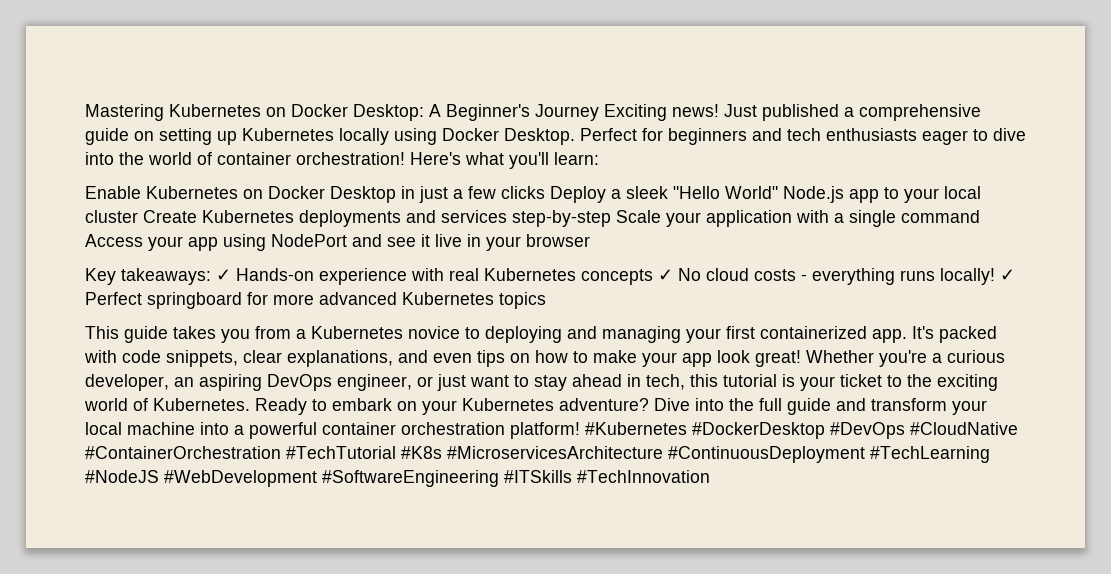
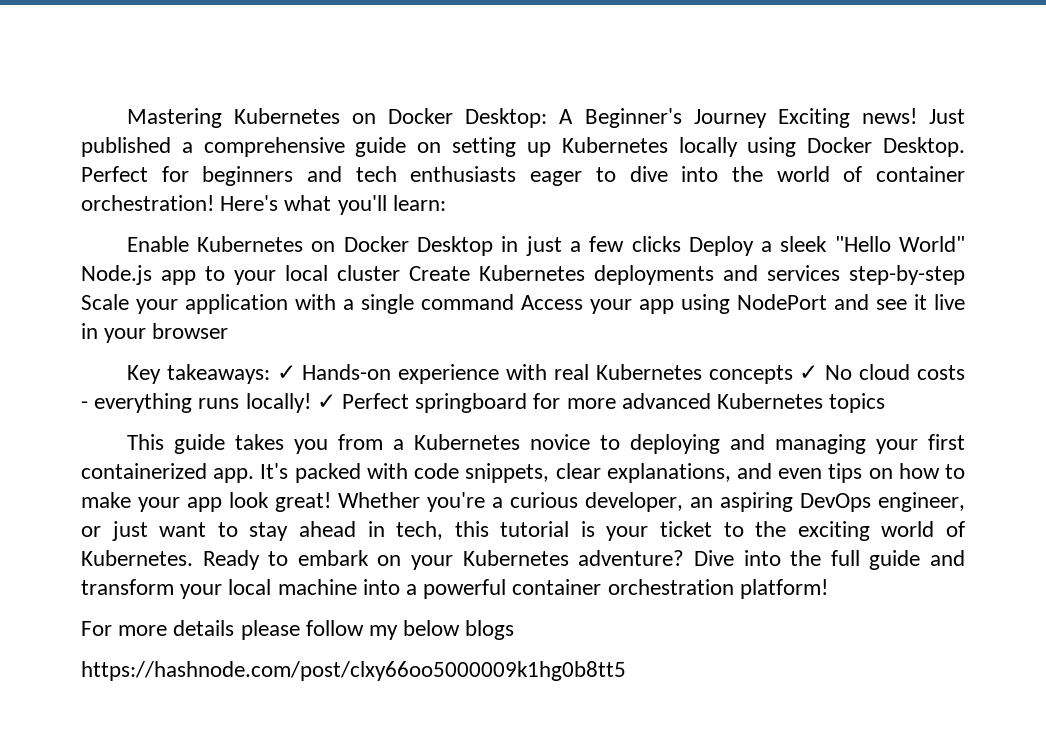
- Dive into the full guide and transform your local machine into a powerful container orchestration platform! #Kubernetes #DockerDesktop #DevOps #CloudNative #ContainerOrchestration #TechTutorial #K8s #MicroservicesArchitecture #ContinuousDeployment #TechLearning #NodeJS #WebDevelopment #SoftwareEngineering #ITSkills #TechInnovation
+ Dive into the full guide and transform your local machine into a powerful container orchestration platform!
+ For more details please follow my below blogs
+ https://hashnode.com/post/clxy66oo5000009k1hg0b8tt5

